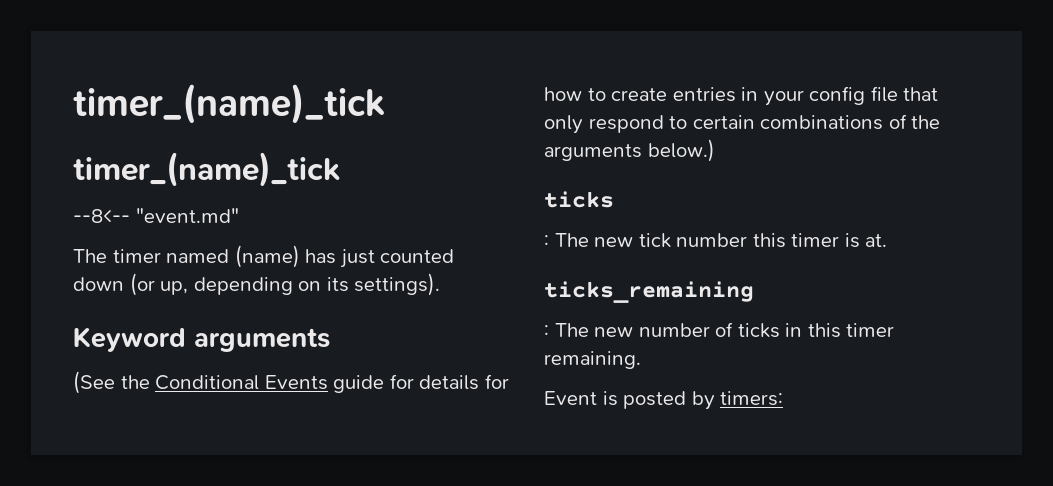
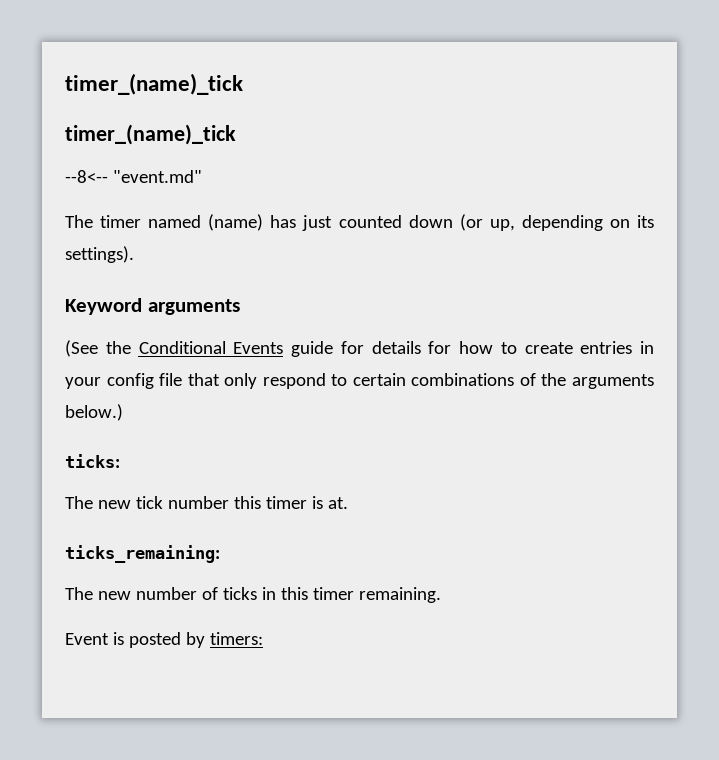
  (See the Conditional Events guide for details for how to create entries in your config file that only respond to certain combinations of the arguments below.)
- ticks
- : The new tick number this timer is at.
+ ticks:
+ The new tick number this timer is at.
- ticks_remaining
- : The new number of ticks in this timer remaining.
+ ticks_remaining:
+ The new number of ticks in this timer remaining.

